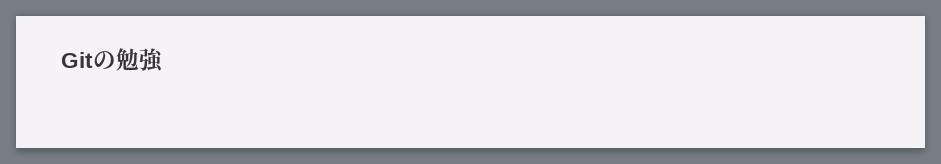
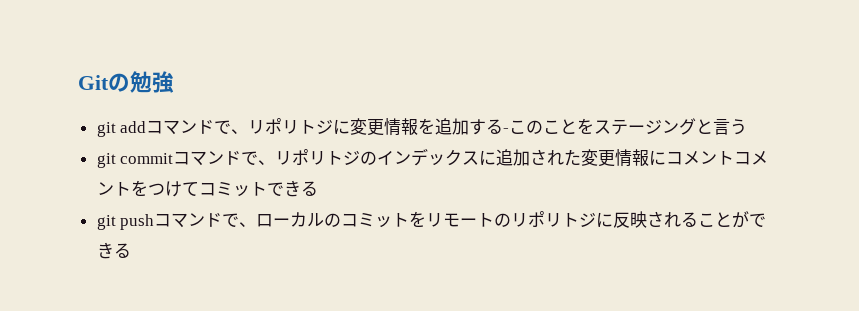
+ git addコマンドで、リポリトジに変更情報を追加する-このことをステージングと言う
+ git commitコマンドで、リポリトジのインデックスに追加された変更情報にコメントコメントをつけてコミットできる
+ git pushコマンドで、ローカルのコミットをリモートのリポリトジに反映されることができる

